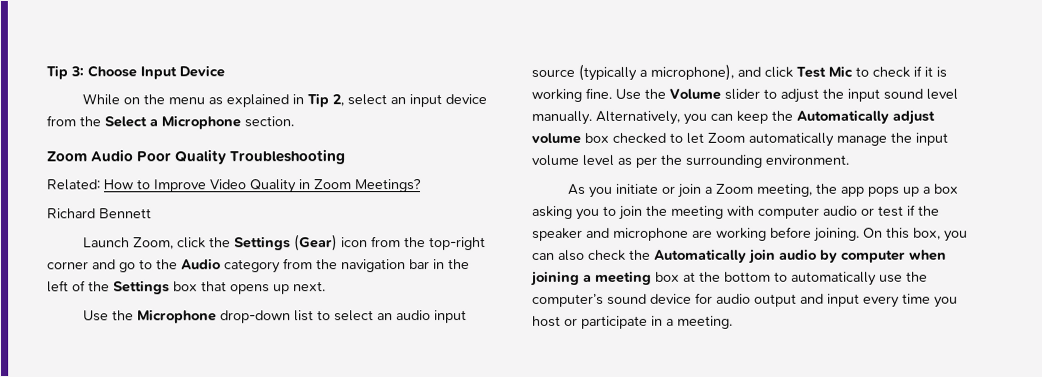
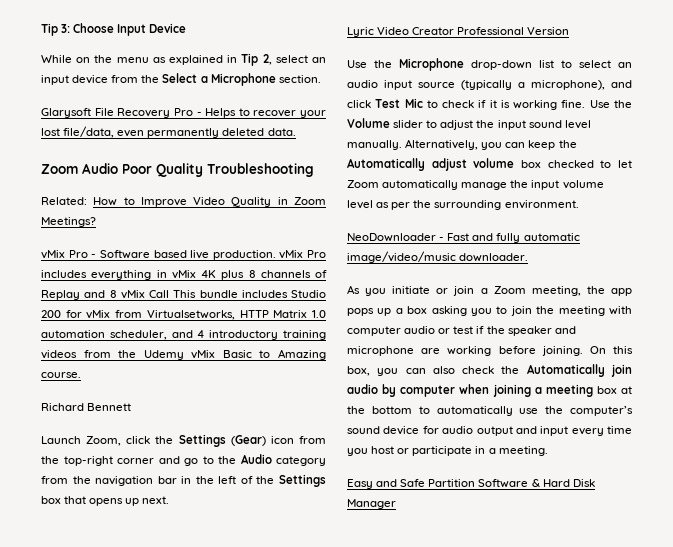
+ Glarysoft File Recovery Pro - Helps to recover your lost file/data, even permanently deleted data.
+ vMix Pro - Software based live production. vMix Pro includes everything in vMix 4K plus 8 channels of Replay and 8 vMix Call This bundle includes Studio 200 for vMix from Virtualsetworks, HTTP Matrix 1.0 automation scheduler, and 4 introductory training videos from the Udemy vMix Basic to Amazing course.
+ Lyric Video Creator Professional Version
+ NeoDownloader - Fast and fully automatic image/video/music downloader.
+ Easy and Safe Partition Software & Hard Disk Manager

